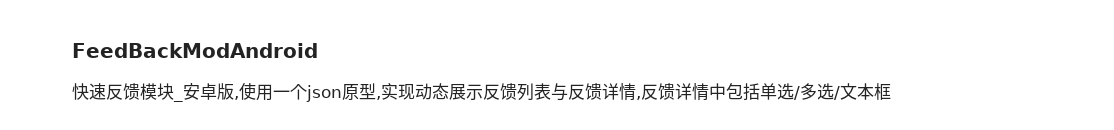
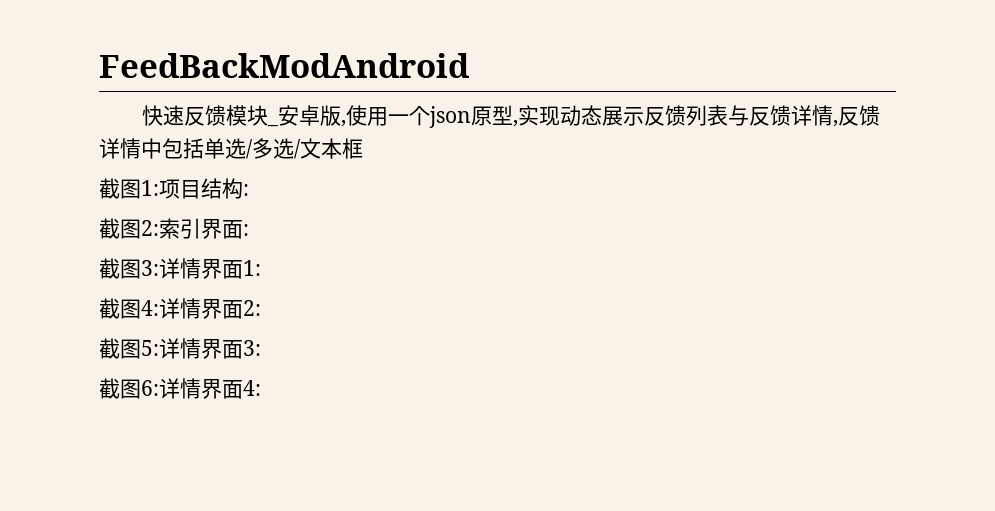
+ 截图1:项目结构:
+ 截图2:索引界面:
+ 截图3:详情界面1:
+ 截图4:详情界面2:
+ 截图5:详情界面3:
+ 截图6:详情界面4:

